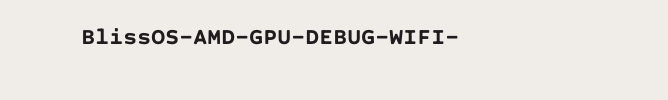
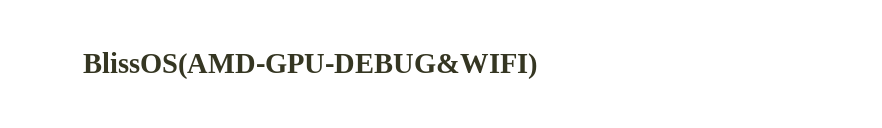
- BlissOS-AMD-GPU-DEBUG-WIFI-
+ BlissOS(AMD-GPU-DEBUG&WIFI)

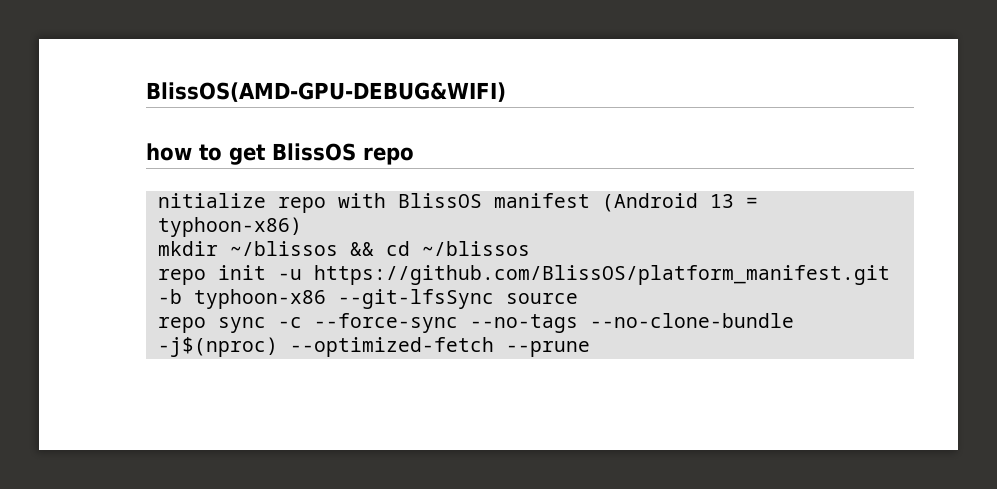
+ how to get BlissOS repo
+ nitialize repo with BlissOS manifest (Android 13 = typhoon-x86)
+ mkdir ~/blissos && cd ~/blissos
+ repo init -u https://github.com/BlissOS/platform_manifest.git -b typhoon-x86 --git-lfsSync source
+ repo sync -c --force-sync --no-tags --no-clone-bundle -j$(nproc) --optimized-fetch --prune

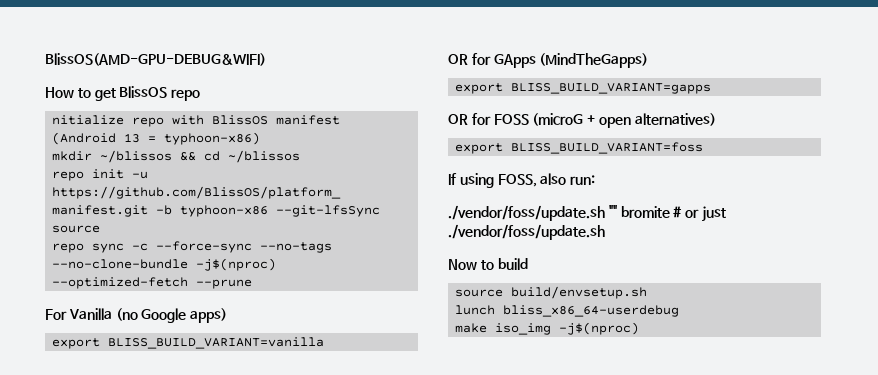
- how to get BlissOS repo
+ How to get BlissOS repo
+ For Vanilla (no Google apps)
+ export BLISS_BUILD_VARIANT=vanilla
+ OR for GApps (MindTheGapps)
+ export BLISS_BUILD_VARIANT=gapps
+ OR for FOSS (microG + open alternatives)
+ export BLISS_BUILD_VARIANT=foss
+ If using FOSS, also run:
+ ./vendor/foss/update.sh "" bromite # or just ./vendor/foss/update.sh
+ Now to build
+ source build/envsetup.sh
+ lunch bliss_x86_64-userdebug
+ make iso_img -j$(nproc)

